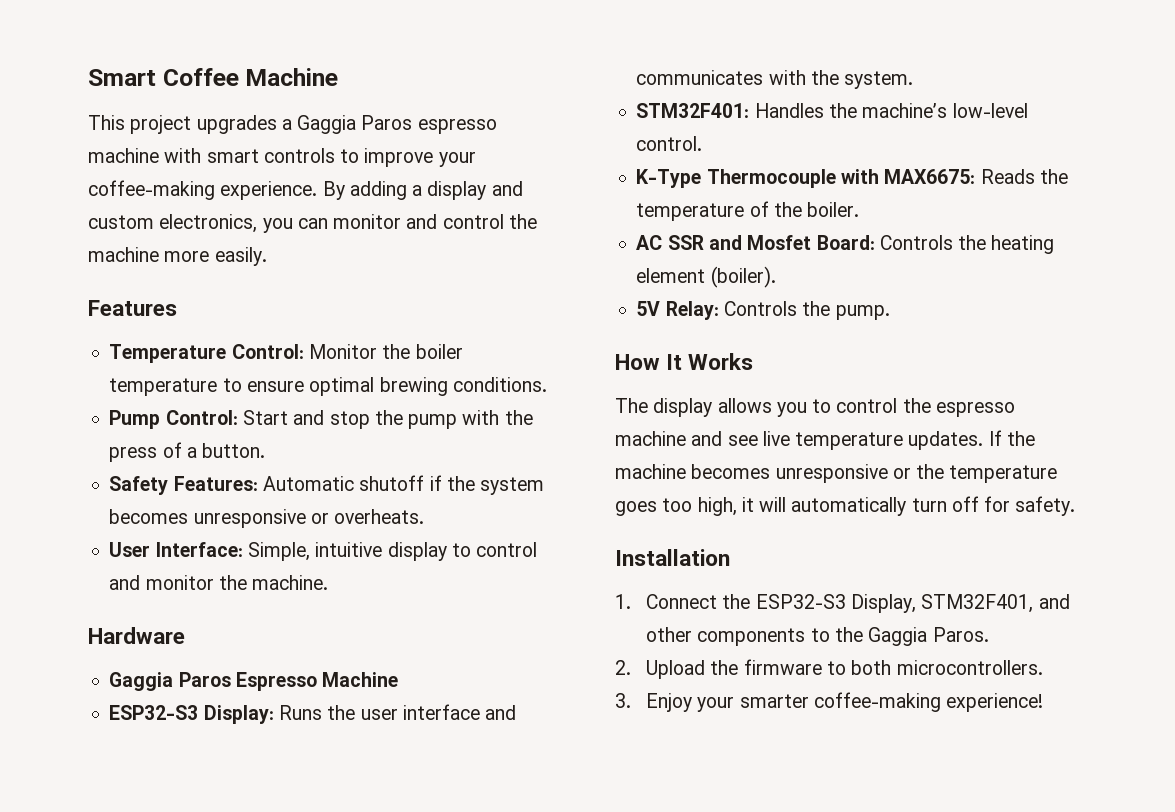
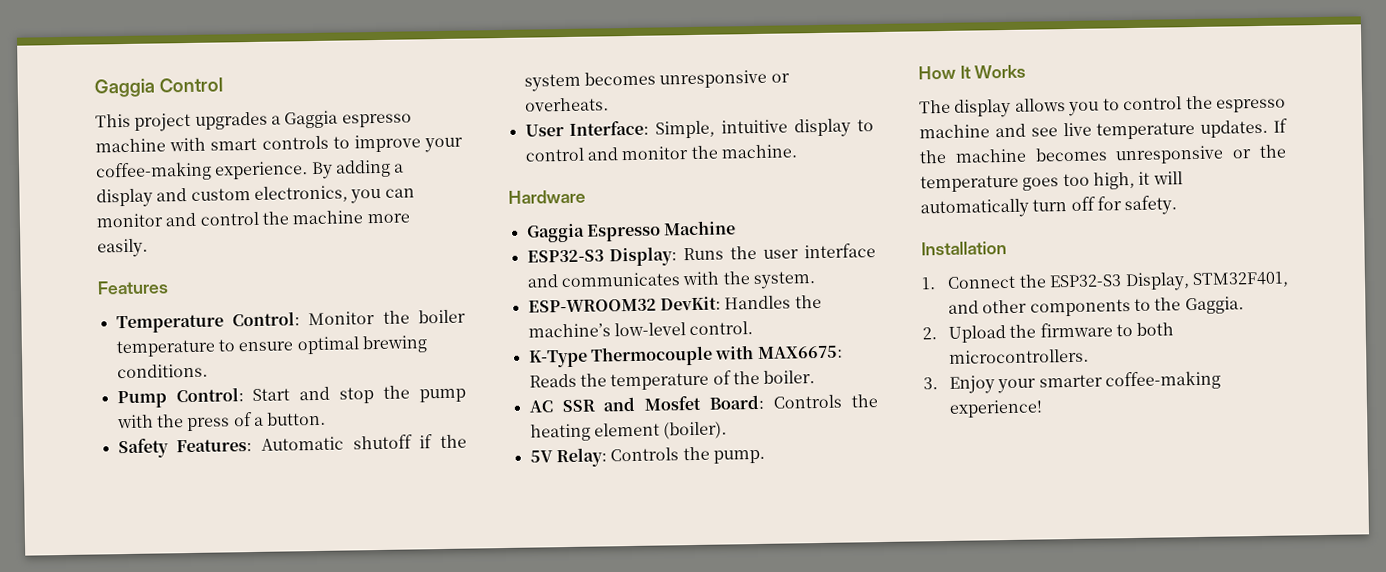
- Smart Coffee Machine
+ Gaggia Control
- This project upgrades a Gaggia Paros espresso machine with smart controls to improve your coffee-making experience.
+ This project upgrades a Gaggia espresso machine with smart controls to improve your coffee-making experience.
- Gaggia Paros Espresso Machine
+ Gaggia Espresso Machine
- STM32F401: Handles the machine’s low-level control.
+ ESP-WROOM32 DevKit: Handles the machine’s low-level control.
- 1. Connect the ESP32-S3 Display, STM32F401, and other components to the Gaggia Paros.
+ 1. Connect the ESP32-S3 Display, STM32F401, and other components to the Gaggia.

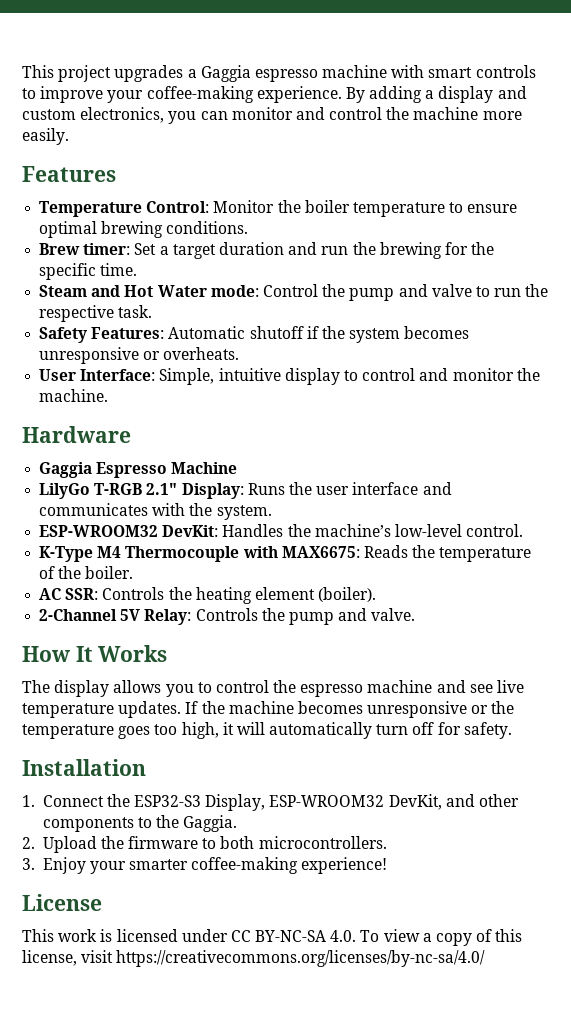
- Gaggia Control
- Pump Control: Start and stop the pump with the press of a button.
+ Brew timer: Set a target duration and run the brewing for the specific time.
+ Steam and Hot Water mode: Control the pump and valve to run the respective task.
- ESP32-S3 Display: Runs the user interface and communicates with the system.
+ LilyGo T-RGB 2.1" Display: Runs the user interface and communicates with the system.
- K-Type Thermocouple with MAX6675: Reads the temperature of the boiler.
+ K-Type M4 Thermocouple with MAX6675: Reads the temperature of the boiler.
- AC SSR and Mosfet Board: Controls the heating element (boiler).
+ AC SSR: Controls the heating element (boiler).
- 5V Relay: Controls the pump.
+ 2-Channel 5V Relay: Controls the pump and valve.
- 1. Connect the ESP32-S3 Display, STM32F401, and other components to the Gaggia.
+ 1. Connect the ESP32-S3 Display, ESP-WROOM32 DevKit, and other components to the Gaggia.
+ License
+ This work is licensed under CC BY-NC-SA 4.0. To view a copy of this license, visit https://creativecommons.org/licenses/by-nc-sa/4.0/

